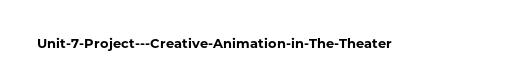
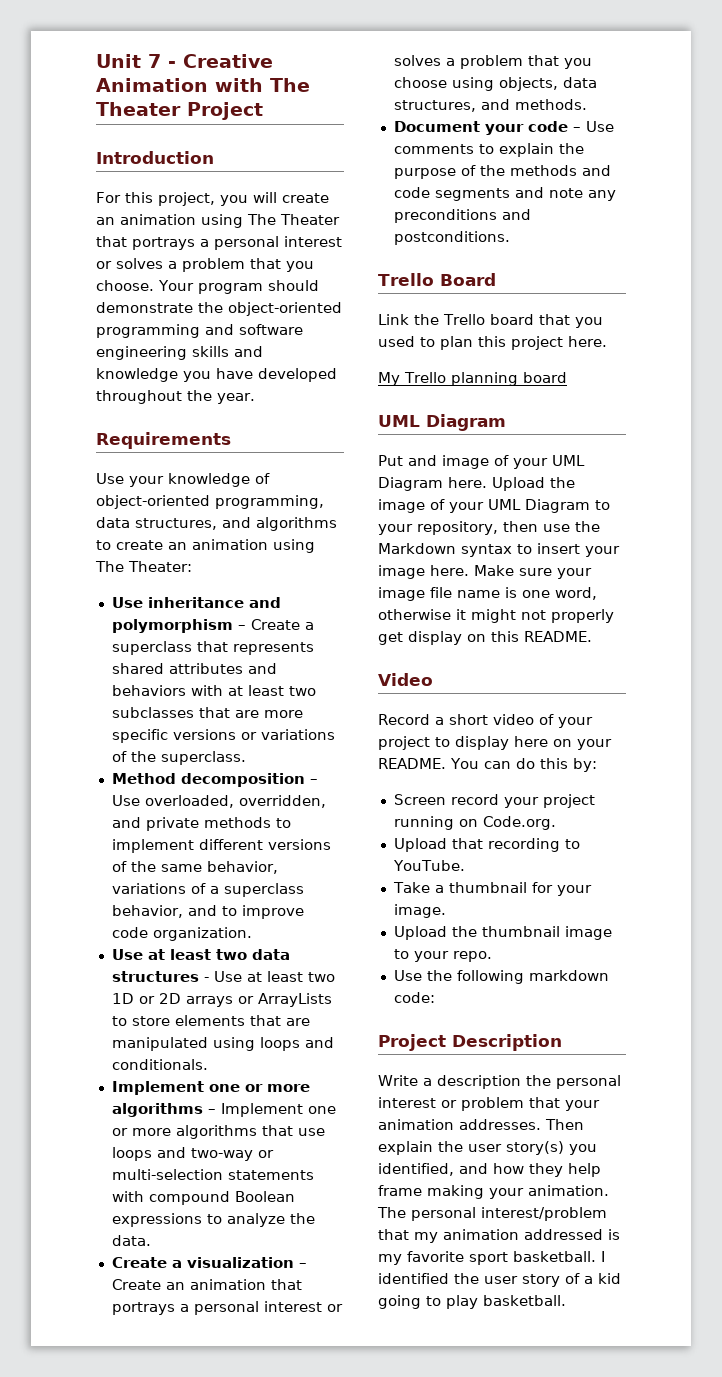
- Unit-7-Project---Creative-Animation-in-The-Theater
+ Unit 7 - Creative Animation with The Theater Project
+ Introduction
+ For this project, you will create an animation using The Theater that portrays a personal interest or solves a problem that you choose. Your program should demonstrate the object-oriented programming and software engineering skills and knowledge you have developed throughout the year.
+ Requirements
+ Use your knowledge of object-oriented programming, data structures, and algorithms to create an animation using The Theater:
+ Use inheritance and polymorphism – Create a superclass that represents shared attributes and behaviors with at least two subclasses that are more specific versions or variations of the superclass.
+ Method decomposition – Use overloaded, overridden, and private methods to implement different versions of the same behavior, variations of a superclass behavior, and to improve code organization.
+ Use at least two data structures - Use at least two 1D or 2D arrays or ArrayLists to store elements that are manipulated using loops and conditionals.
+ Implement one or more algorithms – Implement one or more algorithms that use loops and two-way or multi-selection statements with compound Boolean expressions to analyze the data.
+ Create a visualization – Create an animation that portrays a personal interest or solves a problem that you choose using objects, data structures, and methods.
+ Document your code – Use comments to explain the purpose of the methods and code segments and note any preconditions and postconditions.
+ Trello Board
+ Link the Trello board that you used to plan this project here.
+ My Trello planning board
+ UML Diagram
+ Put and image of your UML Diagram here. Upload the image of your UML Diagram to your repository, then use the Markdown syntax to insert your image here. Make sure your image file name is one word, otherwise it might not properly get display on this README.
+ Video
+ Record a short video of your project to display here on your README. You can do this by:
+ Screen record your project running on Code.org.
+ Upload that recording to YouTube.
+ Take a thumbnail for your image.
+ Upload the thumbnail image to your repo.
+ Use the following markdown code:
+ Project Description
+ Write a description the personal interest or problem that your animation addresses. Then explain the user story(s) you identified, and how they help frame making your animation. The personal interest/problem that my animation addressed is my favorite sport basketball. I identified the user story of a kid going to play basketball.

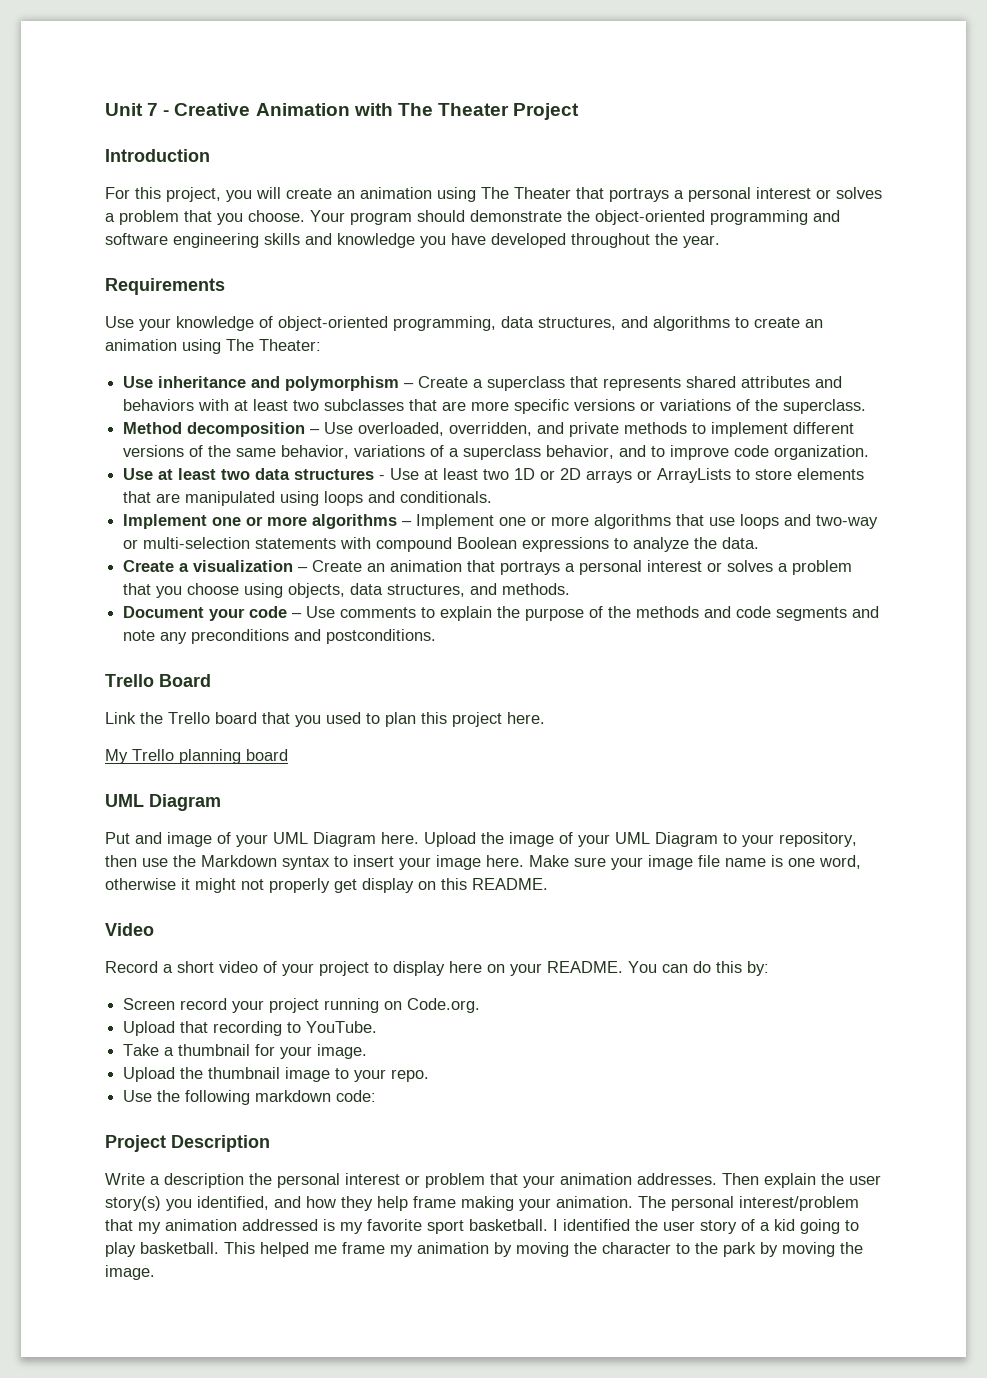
+ This helped me frame my animation by moving the character to the park by moving the image.

